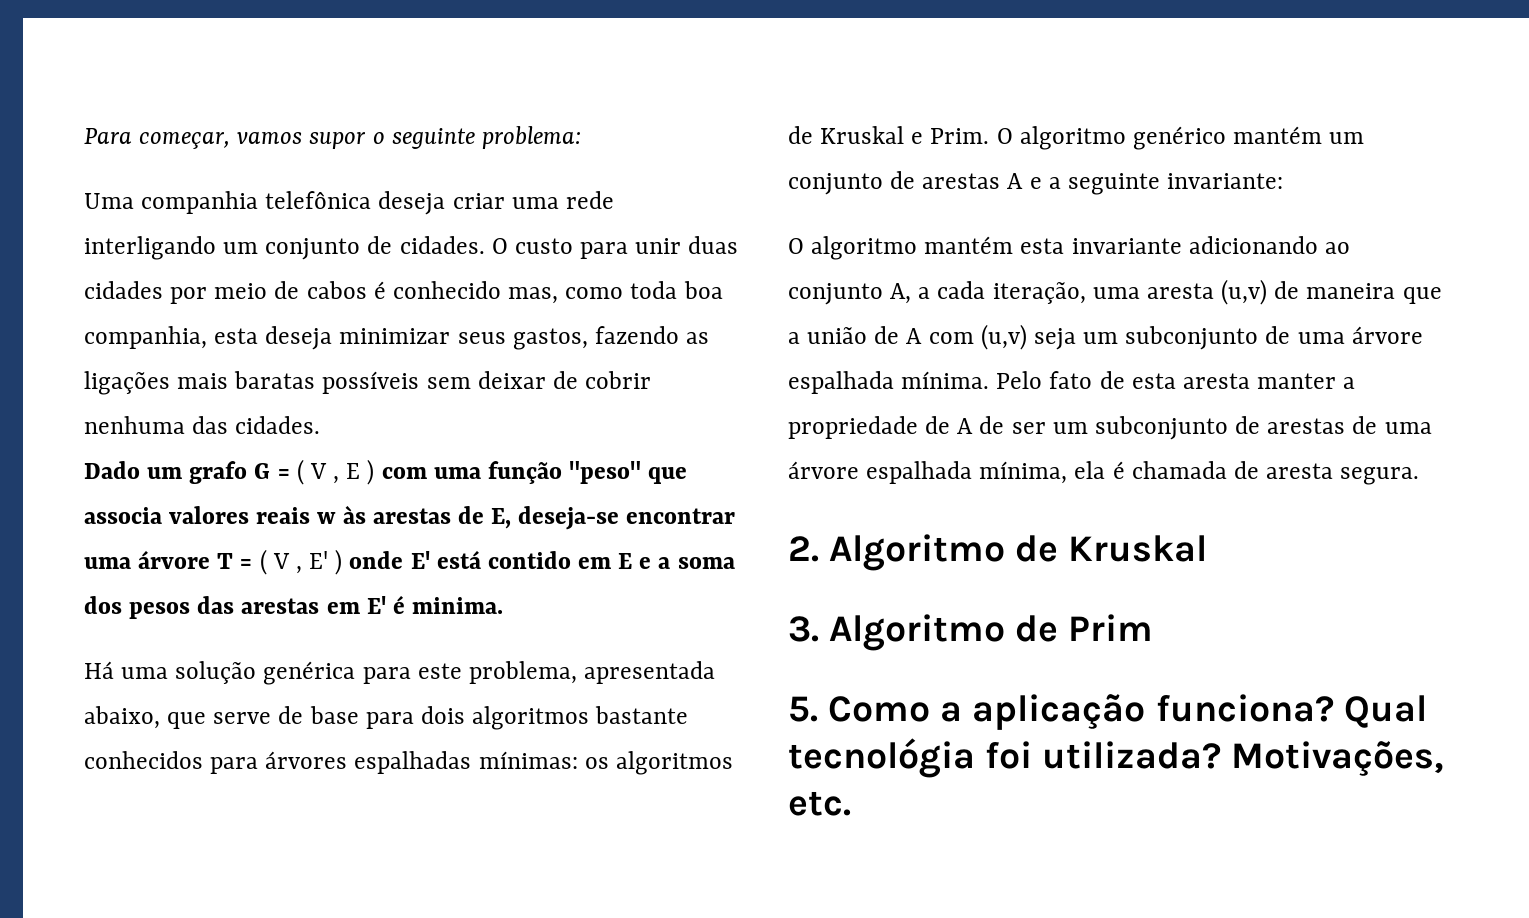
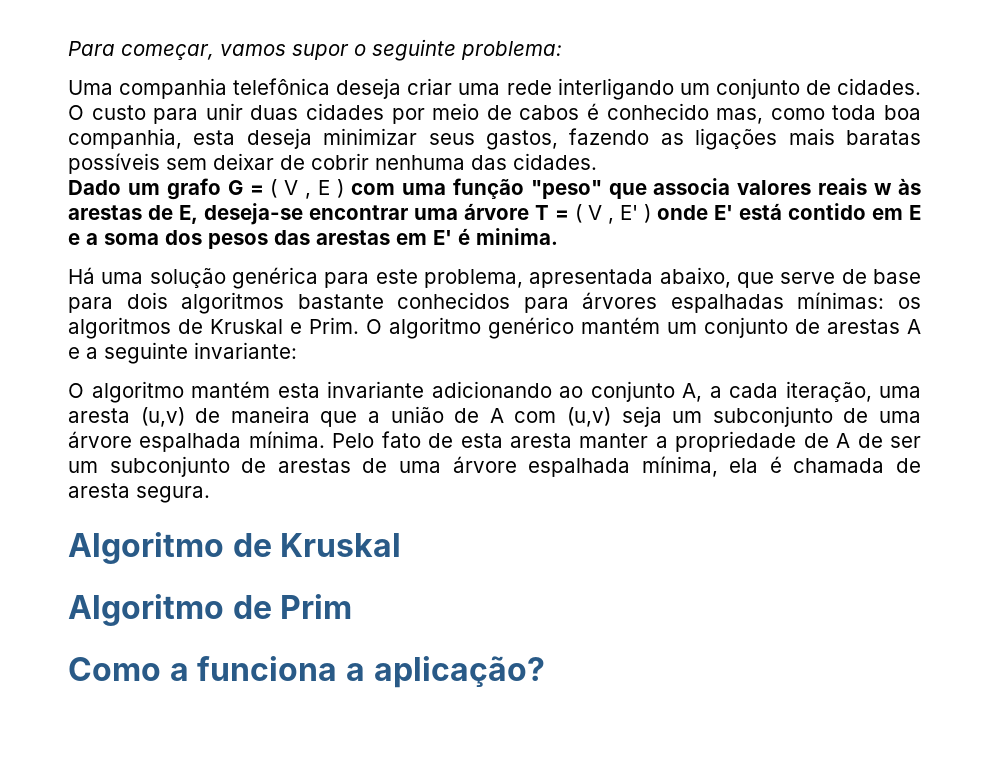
- 2. Algoritmo de Kruskal
+ Algoritmo de Kruskal
- 3. Algoritmo de Prim
+ Algoritmo de Prim
- 5. Como a aplicação funciona? Qual tecnológia foi utilizada? Motivações, etc.
+ Como a funciona a aplicação?

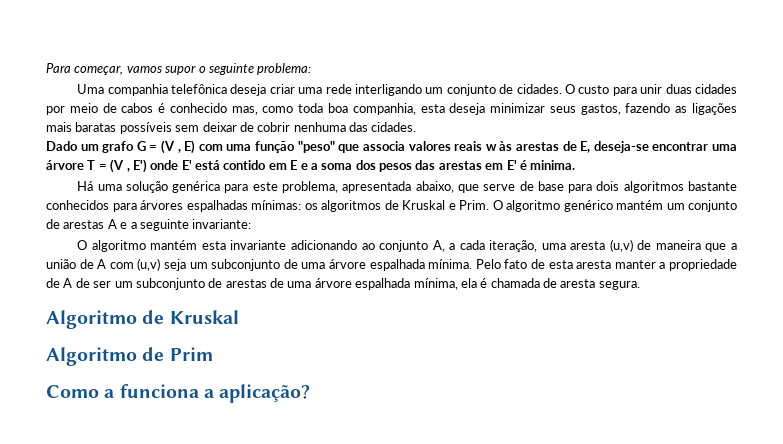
- Dado um grafo G = ( V , E ) com uma função "peso" que associa valores reais w às arestas de E, deseja-se encontrar uma árvore T = ( V , E' ) onde E' está contido em E e a soma dos pesos das arestas em E' é minima.
+ Dado um grafo G = (V , E) com uma função "peso" que associa valores reais w às arestas de E, deseja-se encontrar uma árvore T = (V , E') onde E' está contido em E e a soma dos pesos das arestas em E' é minima.

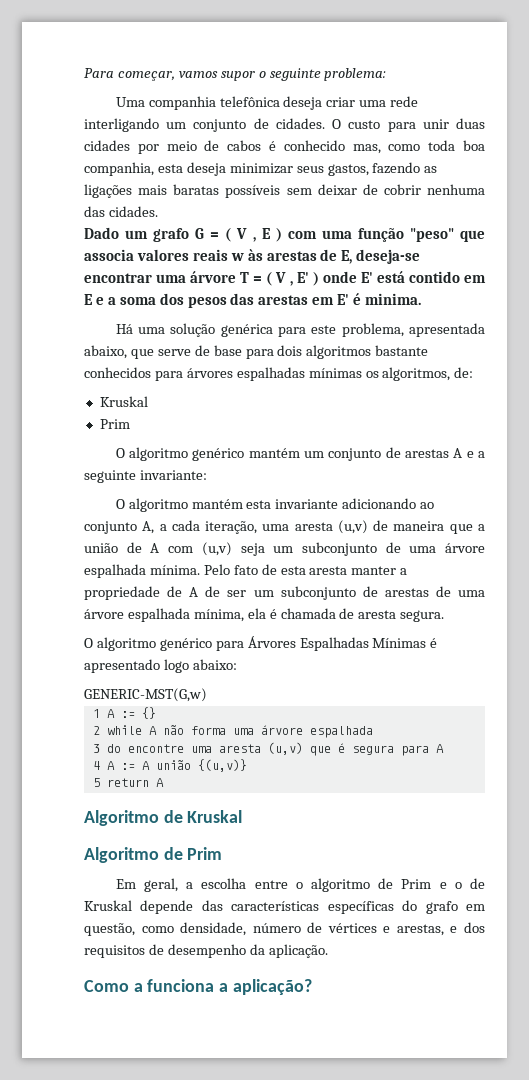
- Dado um grafo G = (V , E) com uma função "peso" que associa valores reais w às arestas de E, deseja-se encontrar uma árvore T = (V , E') onde E' está contido em E e a soma dos pesos das arestas em E' é minima.
+ Dado um grafo G = ( V , E ) com uma função "peso" que associa valores reais w às arestas de E, deseja-se encontrar uma árvore T = ( V , E' ) onde E' está contido em E e a soma dos pesos das arestas em E' é minima.
- Há uma solução genérica para este problema, apresentada abaixo, que serve de base para dois algoritmos bastante conhecidos para árvores espalhadas mínimas: os algoritmos de Kruskal e Prim. O algoritmo genérico mantém um conjunto de arestas A e a seguinte invariante:
+ Há uma solução genérica para este problema, apresentada abaixo, que serve de base para dois algoritmos bastante conhecidos para árvores espalhadas mínimas os algoritmos, de:
+ Kruskal
+ Prim
+ O algoritmo genérico mantém um conjunto de arestas A e a seguinte invariante:
+ O algoritmo genérico para Árvores Espalhadas Mínimas é apresentado logo abaixo:
+ GENERIC-MST(G,w)
+ 1 A := {}
+ 2 while A não forma uma árvore espalhada
+ 3 do encontre uma aresta (u,v) que é segura para A
+ 4 A := A união {(u,v)}
+ 5 return A
+ Em geral, a escolha entre o algoritmo de Prim e o de Kruskal depende das características específicas do grafo em questão, como densidade, número de vértices e arestas, e dos requisitos de desempenho da aplicação.

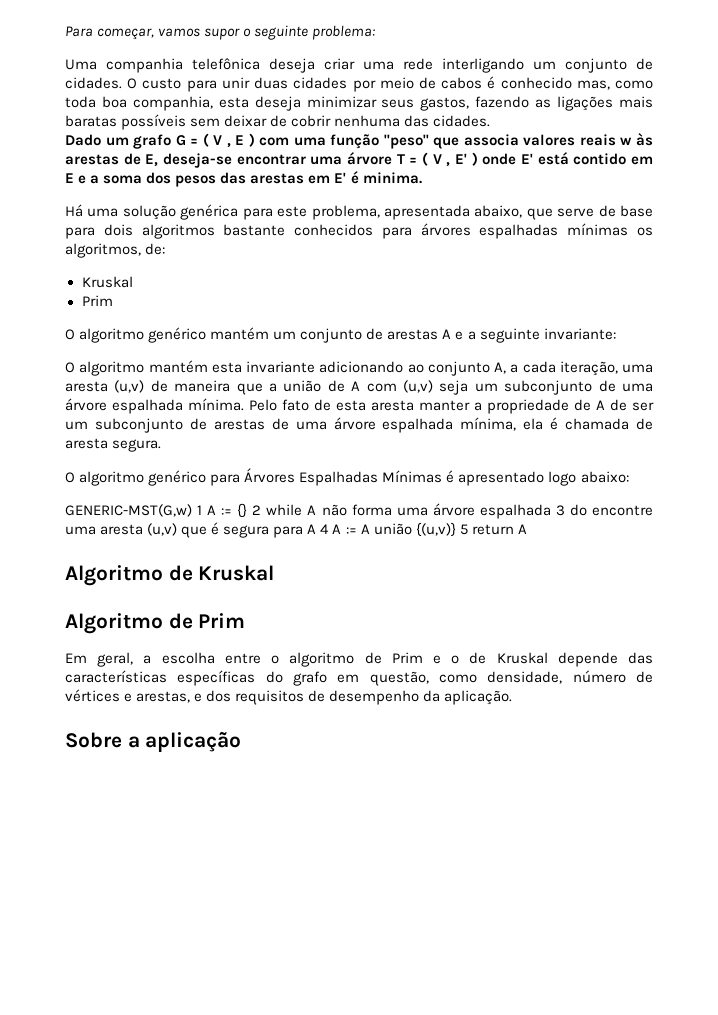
- GENERIC-MST(G,w)
- 1 A := {}
- 2 while A não forma uma árvore espalhada
- 3 do encontre uma aresta (u,v) que é segura para A
- 4 A := A união {(u,v)}
- 5 return A
+ GENERIC-MST(G,w) 1 A := {} 2 while A não forma uma árvore espalhada 3 do encontre uma aresta (u,v) que é segura para A 4 A := A união {(u,v)} 5 return A
- Como a funciona a aplicação?
+ Sobre a aplicação

